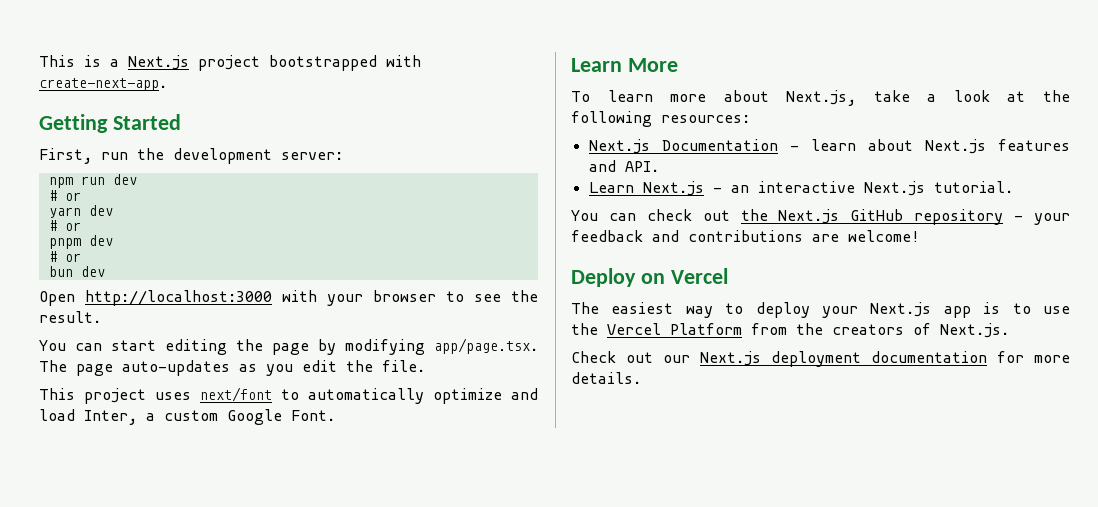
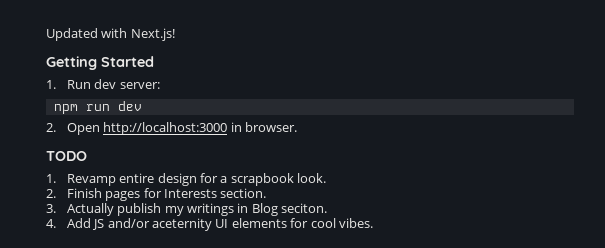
- This is a Next.js project bootstrapped with create-next-app.
+ Updated with Next.js!
  Getting Started
- First, run the development server:
+ 1. Run dev server:
  npm run dev
- # or
- yarn dev
- # or
- pnpm dev
- # or
- bun dev
- Open http://localhost:3000 with your browser to see the result.
- You can start editing the page by modifying app/page.tsx. The page auto-updates as you edit the file.
- This project uses next/font to automatically optimize and load Inter, a custom Google Font.
- Learn More
- To learn more about Next.js, take a look at the following resources:
- Next.js Documentation - learn about Next.js features and API.
- Learn Next.js - an interactive Next.js tutorial.
- You can check out the Next.js GitHub repository - your feedback and contributions are welcome!
- Deploy on Vercel
- The easiest way to deploy your Next.js app is to use the Vercel Platform from the creators of Next.js.
- Check out our Next.js deployment documentation for more details.
+ 2. Open http://localhost:3000 in browser.
+ TODO
+ 1. Revamp entire design for a scrapbook look.
+ 2. Finish pages for Interests section.
+ 3. Actually publish my writings in Blog seciton.
+ 4. Add JS and/or aceternity UI elements for cool vibes.

